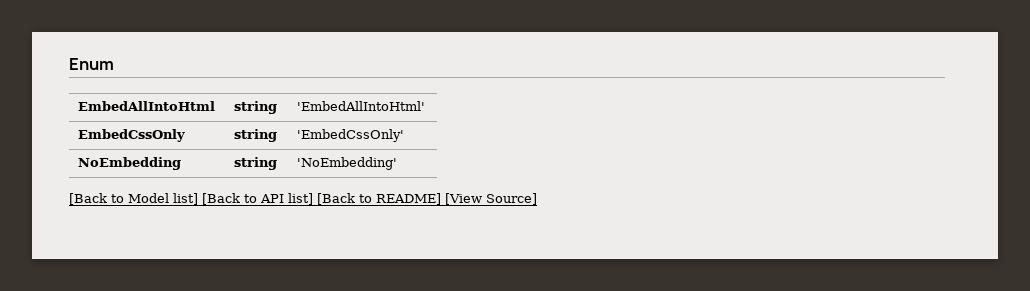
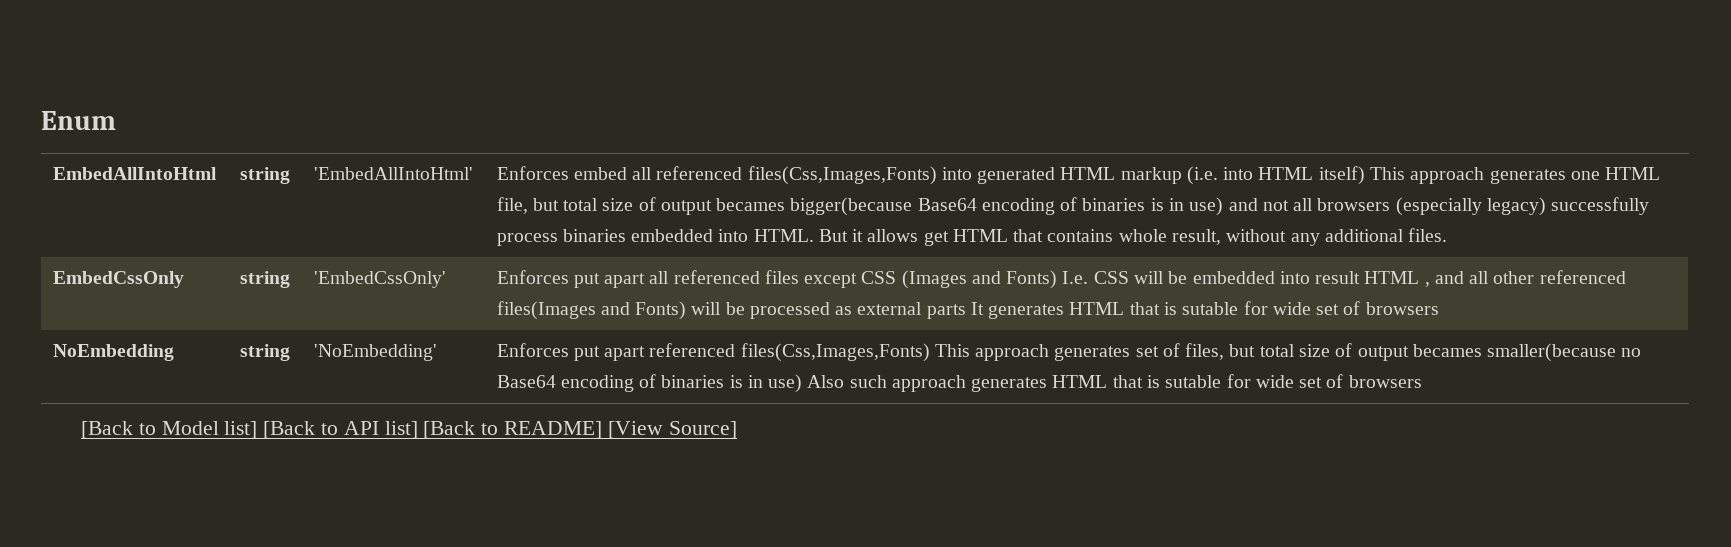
- EmbedCssOnly | string | 'EmbedCssOnly'
- NoEmbedding | string | 'NoEmbedding'
+ Enforces embed all referenced files(Css,Images,Fonts) into generated HTML markup (i.e. into HTML itself) This approach generates one HTML file, but total size of output becames bigger(because Base64 encoding of binaries is in use) and not all browsers (especially legacy) successfully process binaries embedded into HTML. But it allows get HTML that contains whole result, without any additional files.
+ EmbedCssOnly | string | 'EmbedCssOnly' | Enforces put apart all referenced files except CSS (Images and Fonts) I.e. CSS will be embedded into result HTML , and all other referenced files(Images and Fonts) will be processed as external parts It generates HTML that is sutable for wide set of browsers
+ NoEmbedding | string | 'NoEmbedding' | Enforces put apart referenced files(Css,Images,Fonts) This approach generates set of files, but total size of output becames smaller(because no Base64 encoding of binaries is in use) Also such approach generates HTML that is sutable for wide set of browsers

